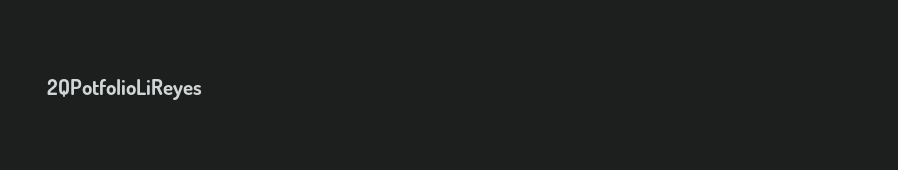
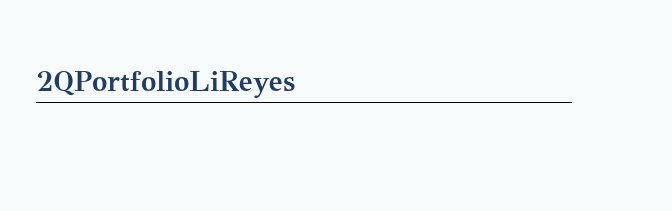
- 2QPotfolioLiReyes
+ 2QPortfolioLiReyes

